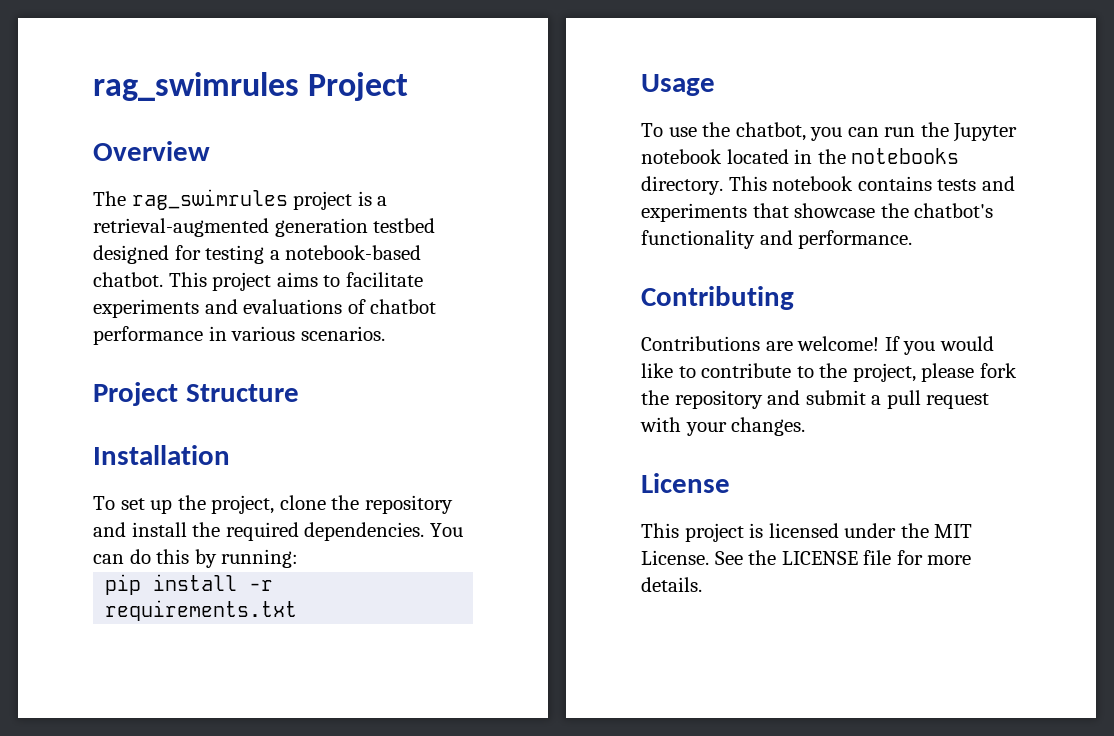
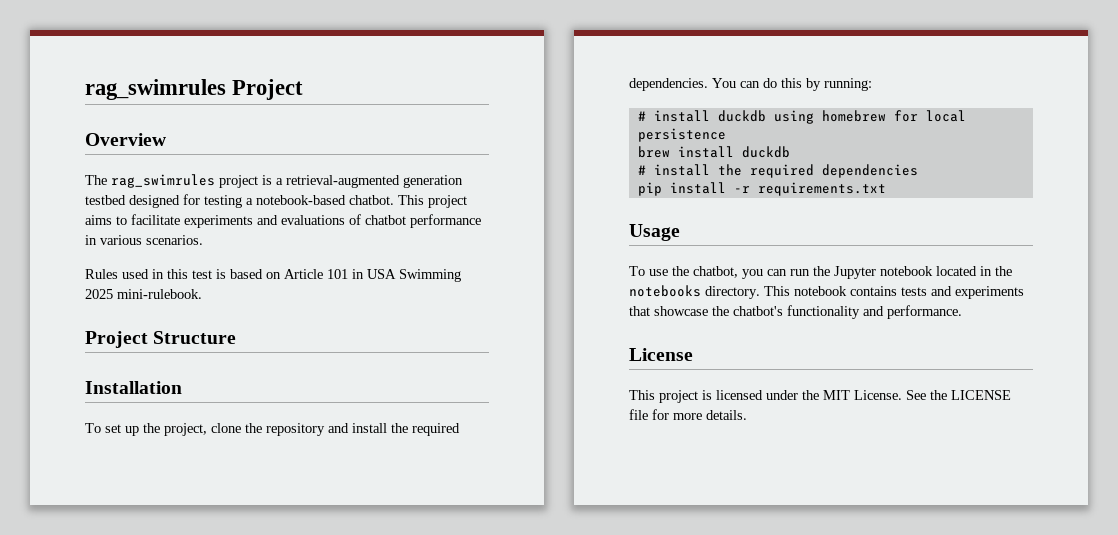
+ Rules used in this test is based on Article 101 in USA Swimming 2025 mini-rulebook.
+ # install duckdb using homebrew for local persistence
+ brew install duckdb
+ # install the required dependencies
- Contributing
- Contributions are welcome! If you would like to contribute to the project, please fork the repository and submit a pull request with your changes.

